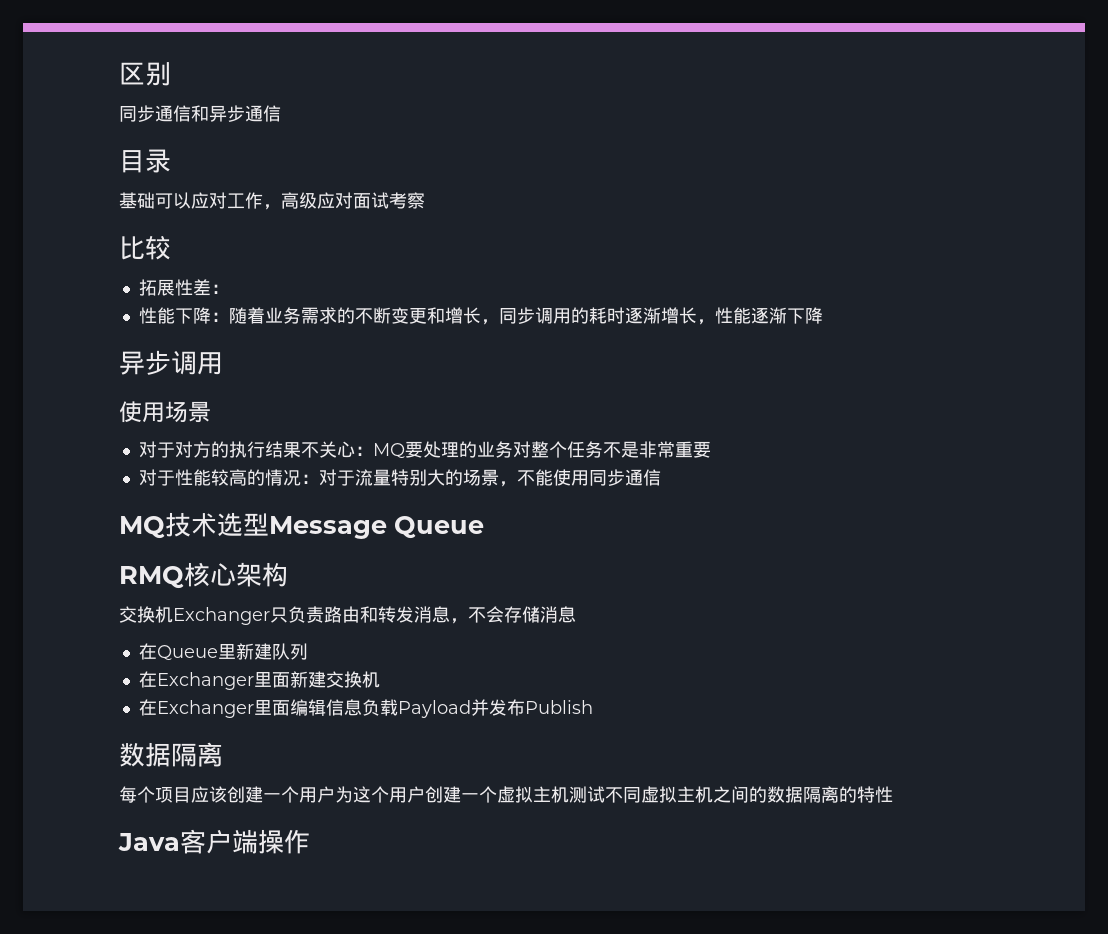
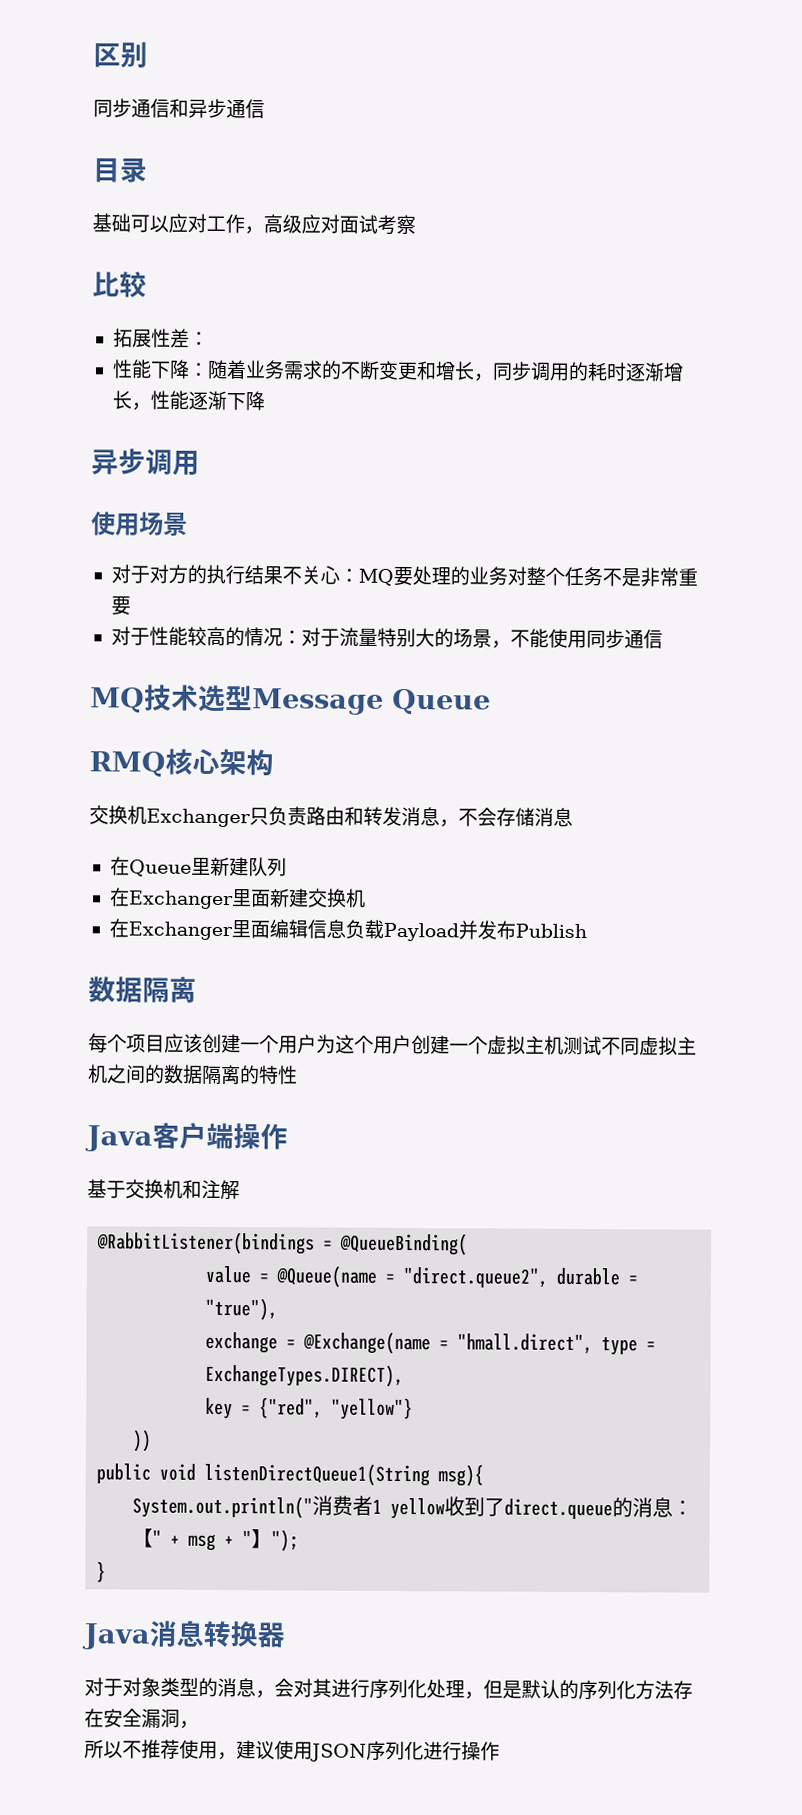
+ 基于交换机和注解
+ @RabbitListener(bindings = @QueueBinding(
+ value = @Queue(name = "direct.queue2", durable = "true"),
+ exchange = @Exchange(name = "hmall.direct", type = ExchangeTypes.DIRECT),
+ key = {"red", "yellow"}
+ ))
+ public void listenDirectQueue1(String msg){
+ System.out.println("消费者1 yellow收到了direct.queue的消息：【" + msg + "】");
+ }
+ Java消息转换器
+ 对于对象类型的消息，会对其进行序列化处理，但是默认的序列化方法存在安全漏洞，
+ 所以不推荐使用，建议使用JSON序列化进行操作

